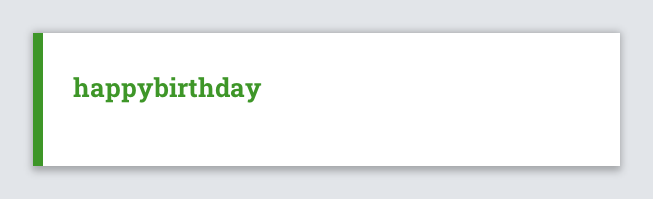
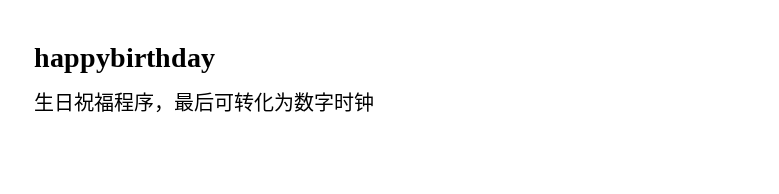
+ 生日祝福程序，最后可转化为数字时钟

